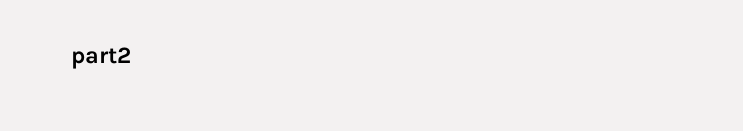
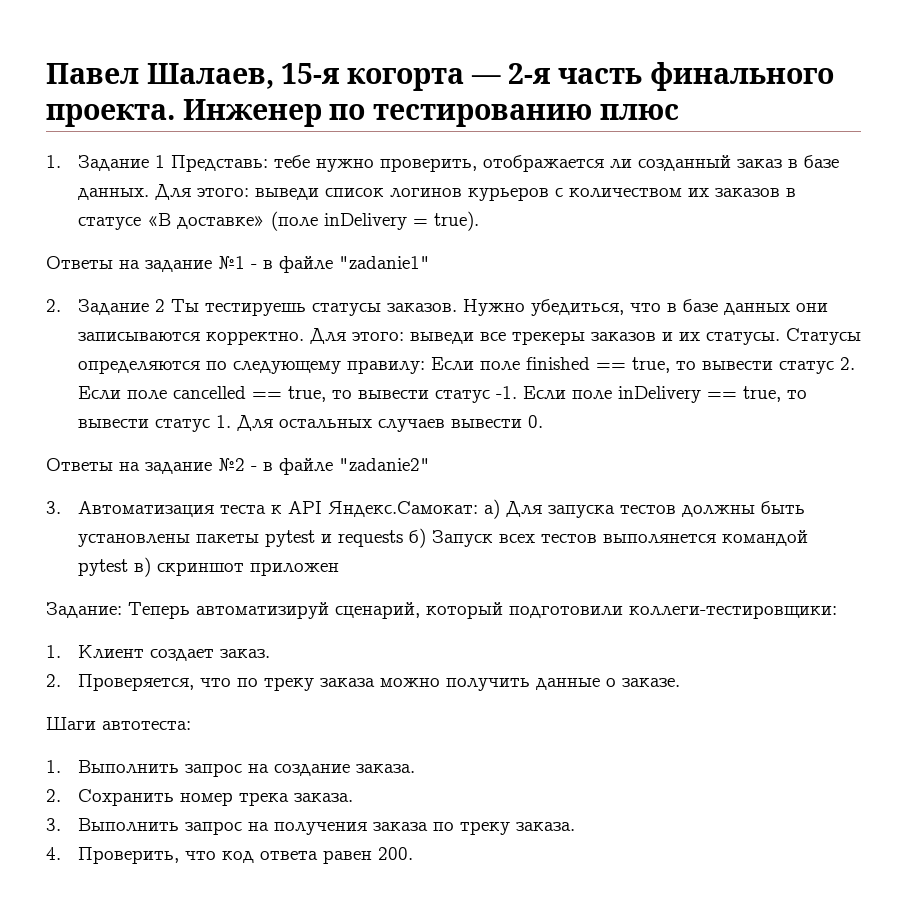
- part2
+ Павел Шалаев, 15-я когорта — 2-я часть финального проекта. Инженер по тестированию плюс
+ 1. Задание 1 Представь: тебе нужно проверить, отображается ли созданный заказ в базе данных. Для этого: выведи список логинов курьеров с количеством их заказов в статусе «В доставке» (поле inDelivery = true).
+ Ответы на задание №1 - в файле "zadanie1"
+ 2. Задание 2 Ты тестируешь статусы заказов. Нужно убедиться, что в базе данных они записываются корректно. Для этого: выведи все трекеры заказов и их статусы. Статусы определяются по следующему правилу: Если поле finished == true, то вывести статус 2. Если поле canсelled == true, то вывести статус -1. Если поле inDelivery == true, то вывести статус 1. Для остальных случаев вывести 0.
+ Ответы на задание №2 - в файле "zadanie2"
+ 3. Автоматизация теста к API Яндекс.Самокат: а) Для запуска тестов должны быть установлены пакеты pytest и requests б) Запуск всех тестов выполянется командой pytest в) скриншот приложен
+ Задание: Теперь автоматизируй сценарий, который подготовили коллеги-тестировщики:
+ 1. Клиент создает заказ.
+ 2. Проверяется, что по треку заказа можно получить данные о заказе.
+ Шаги автотеста:
+ 1. Выполнить запрос на создание заказа.
+ 2. Сохранить номер трека заказа.
+ 3. Выполнить запрос на получения заказа по треку заказа.
+ 4. Проверить, что код ответа равен 200.

